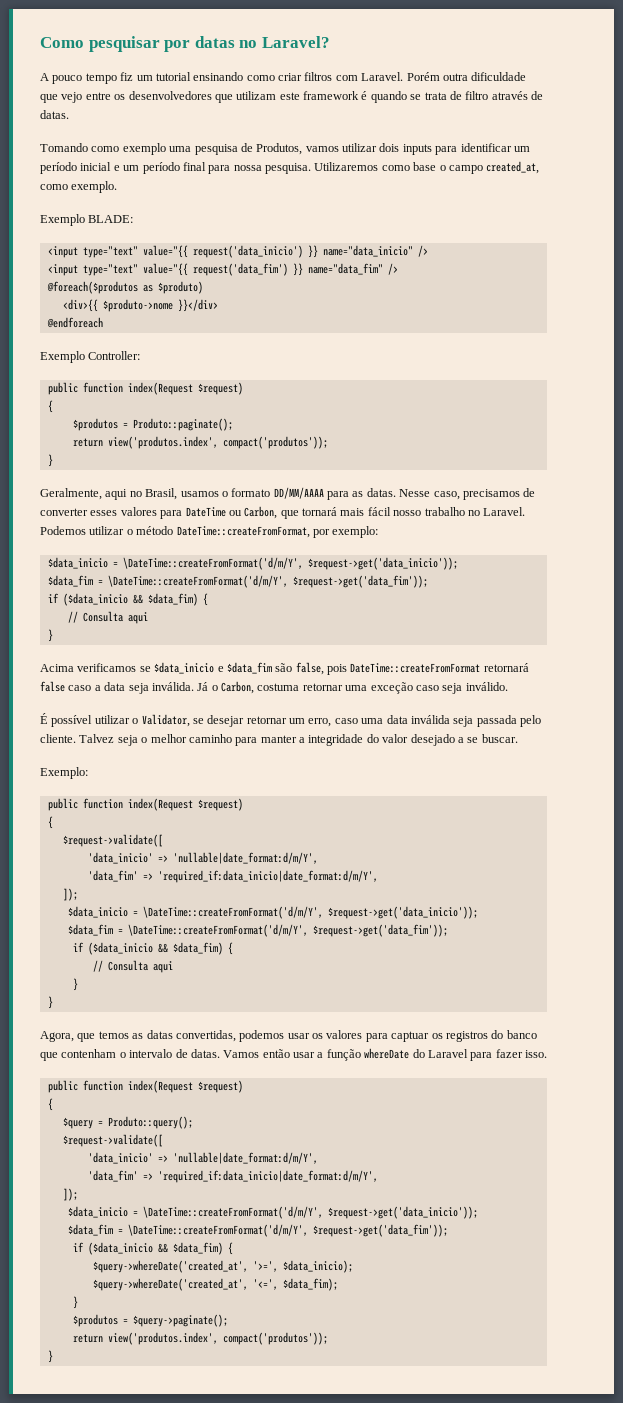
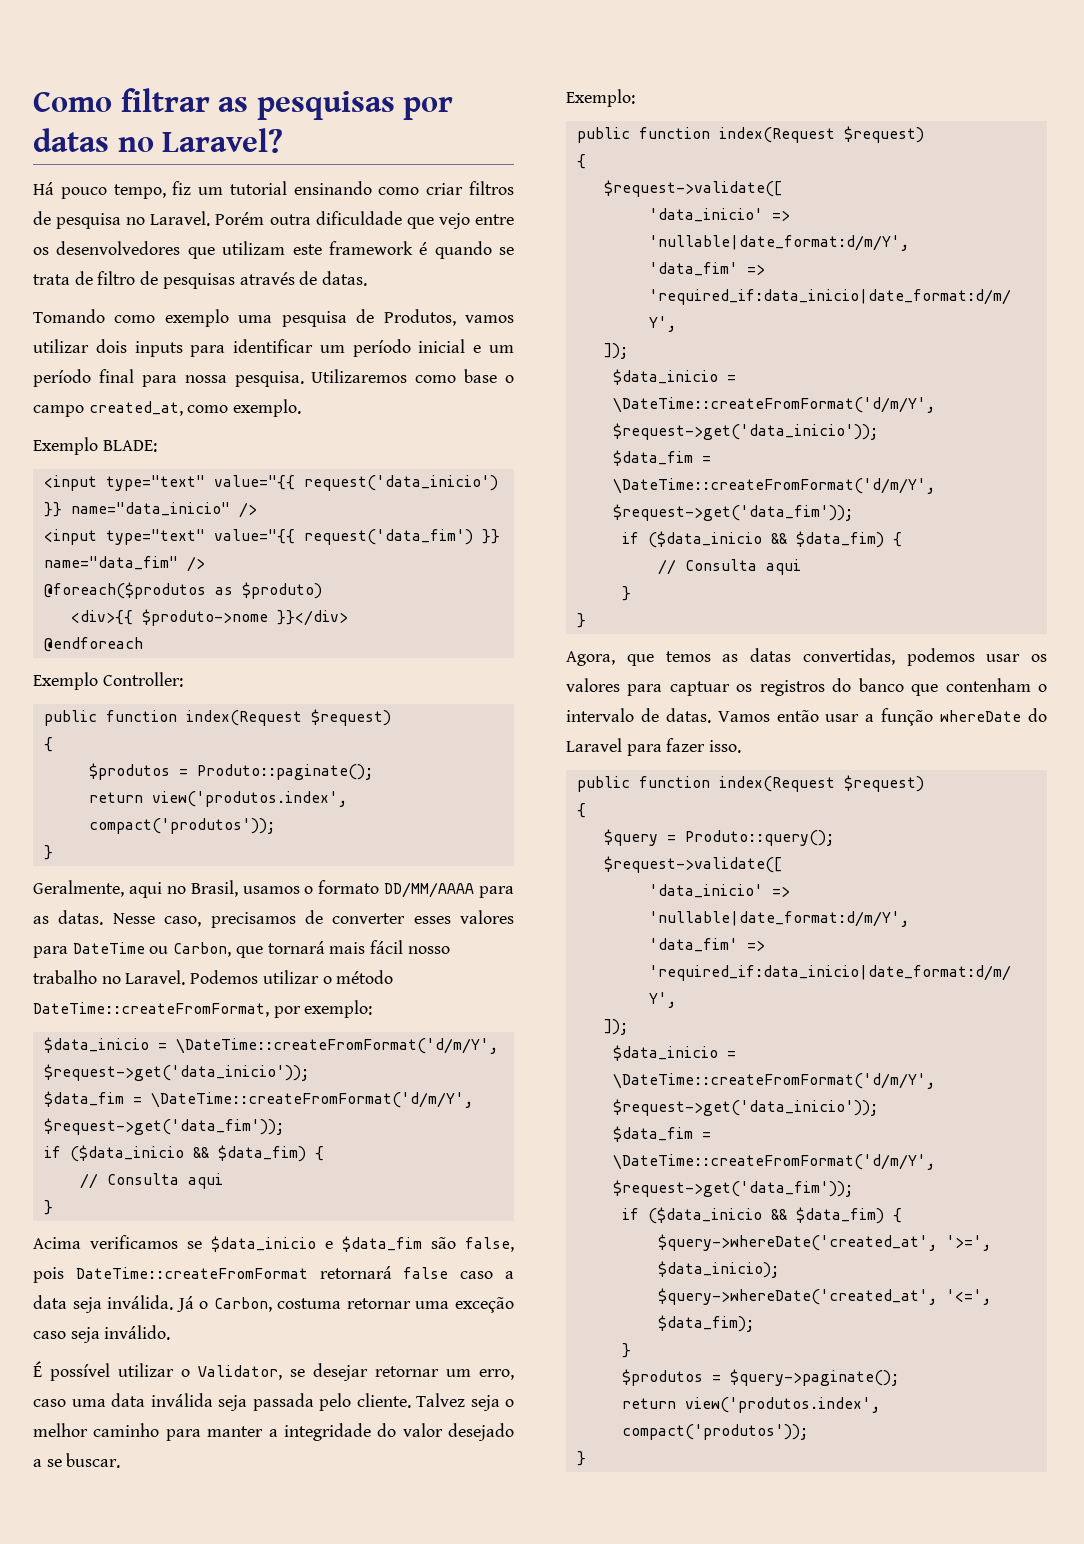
- Como pesquisar por datas no Laravel?
+ Como filtrar as pesquisas por datas no Laravel?
- A pouco tempo fiz um tutorial ensinando como criar filtros com Laravel.
+ Há pouco tempo, fiz um tutorial ensinando como criar filtros de pesquisa no Laravel.
- Porém outra dificuldade que vejo entre os desenvolvedores que utilizam este framework é quando se trata de filtro através de datas.
+ Porém outra dificuldade que vejo entre os desenvolvedores que utilizam este framework é quando se trata de filtro de pesquisas através de datas.

